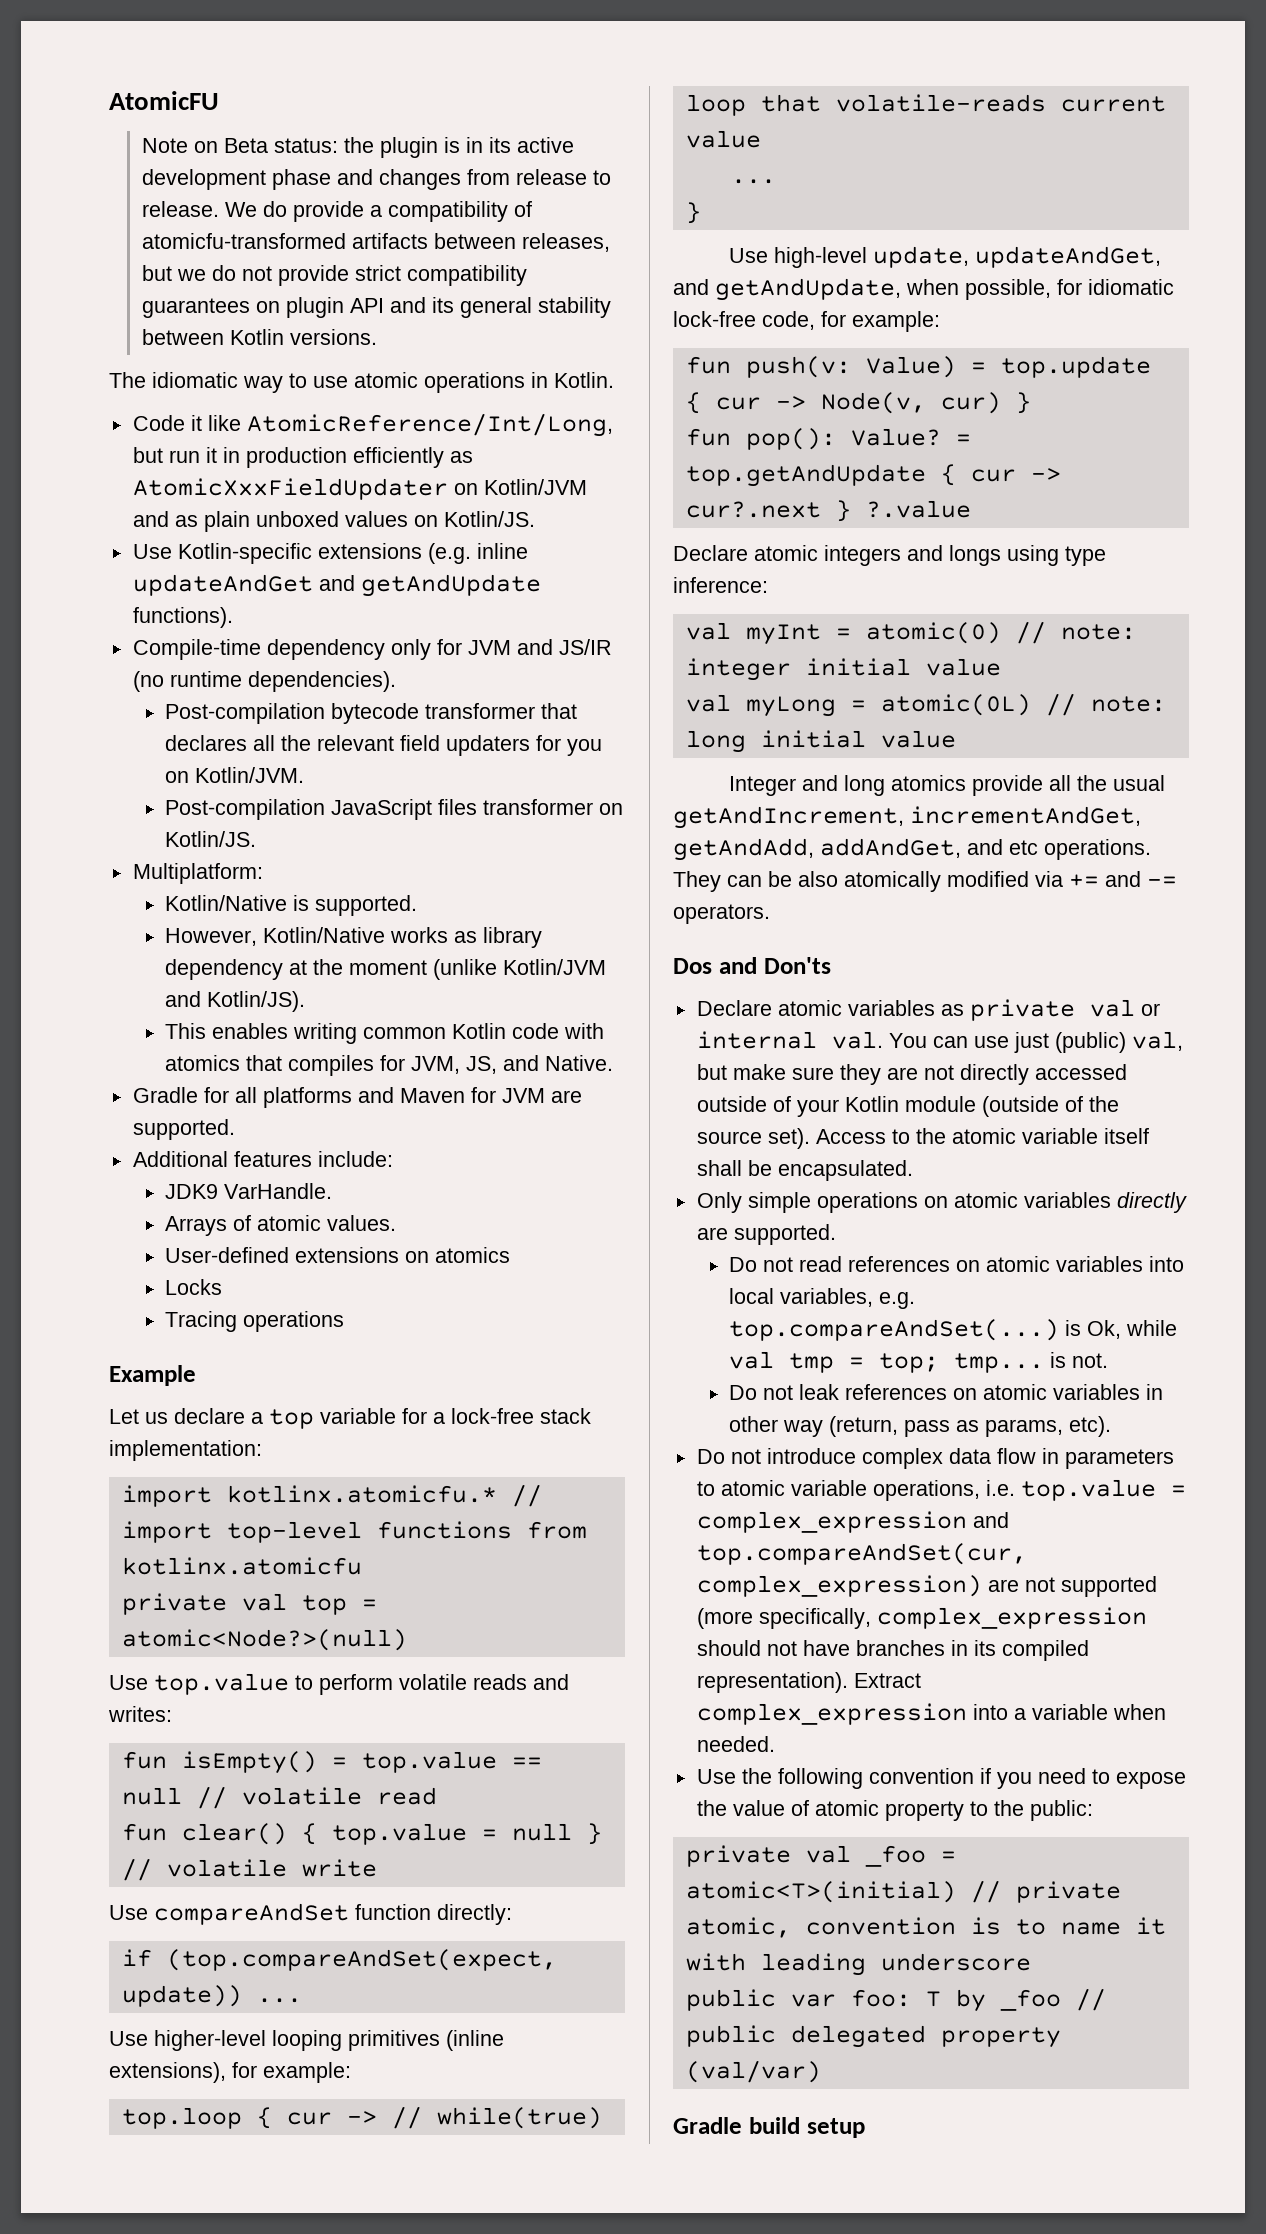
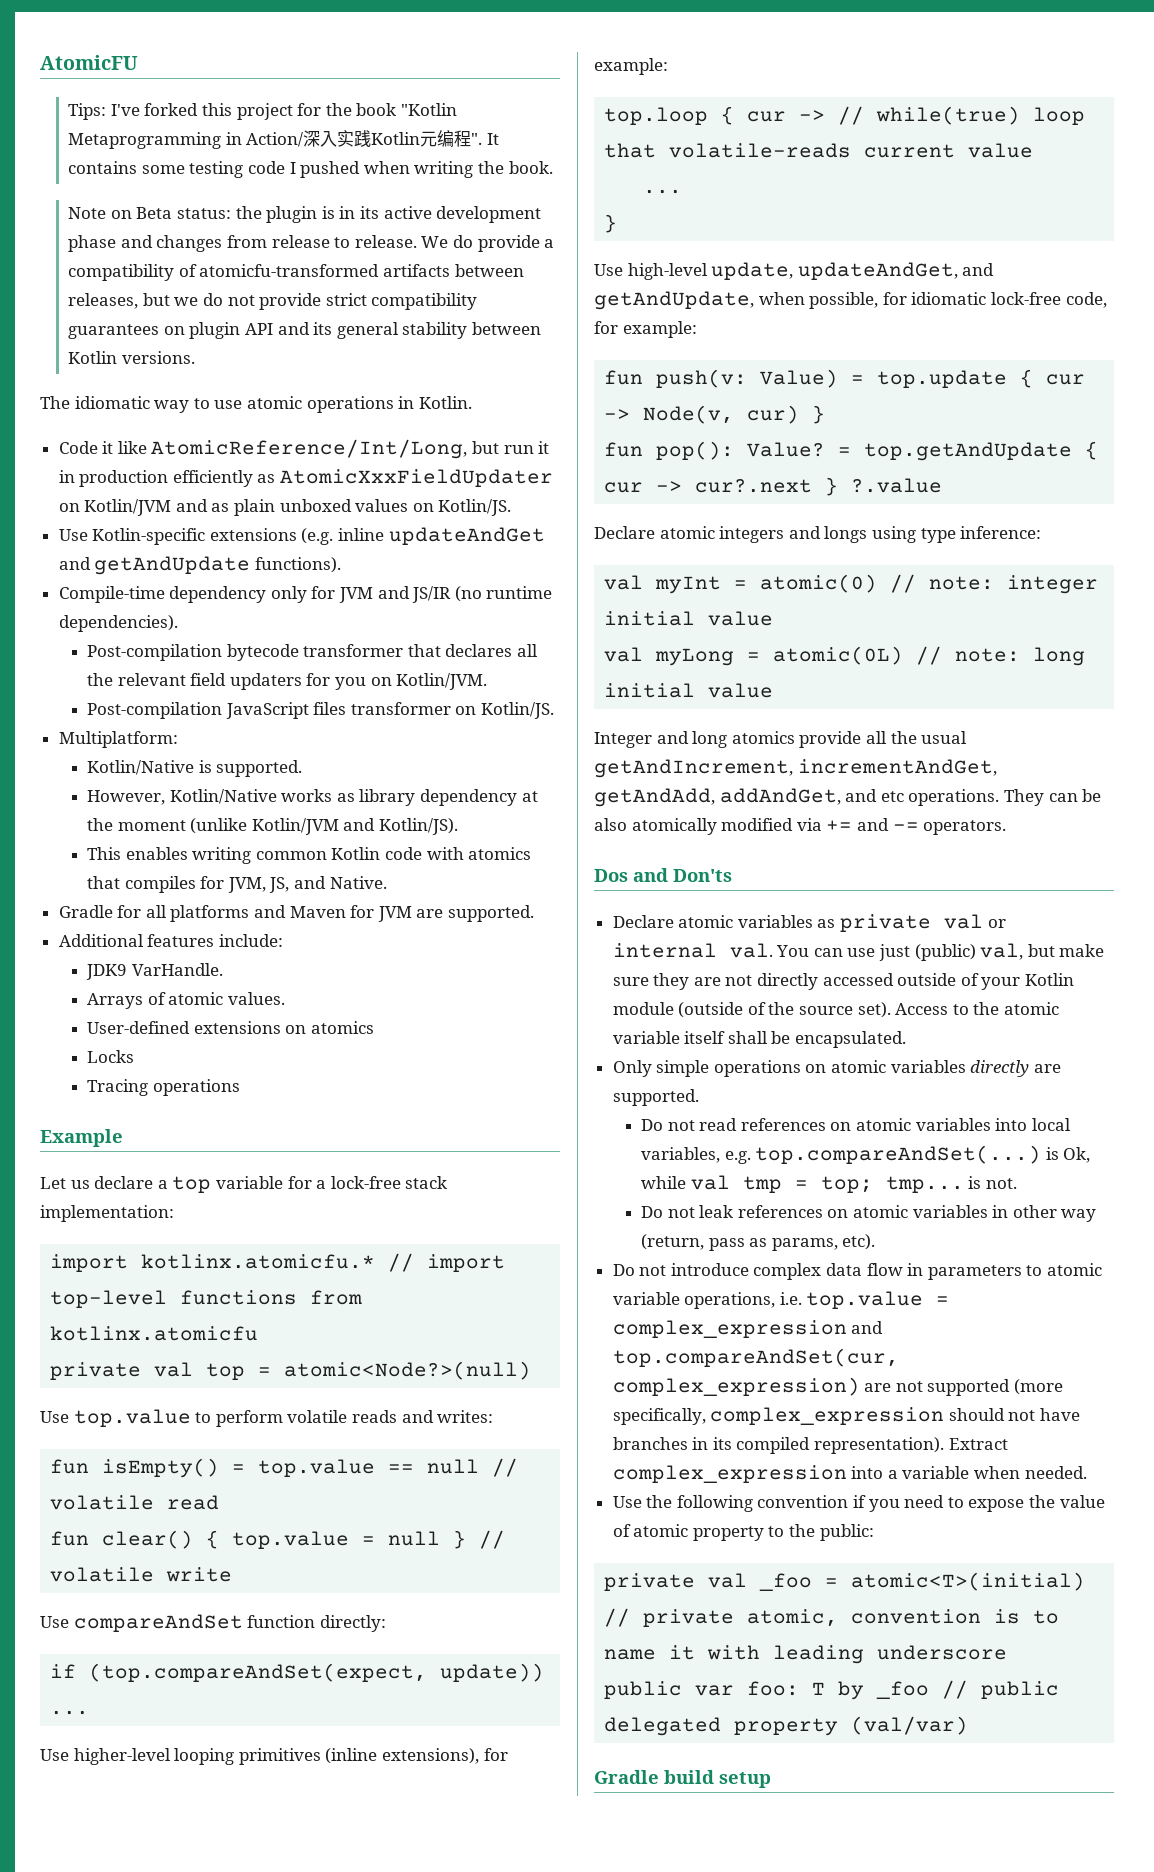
+ Tips: I've forked this project for the book "Kotlin Metaprogramming in Action/深入实践Kotlin元编程". It contains some testing code I pushed when writing the book.

